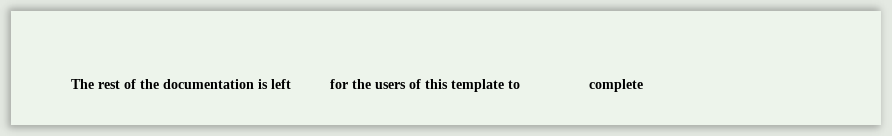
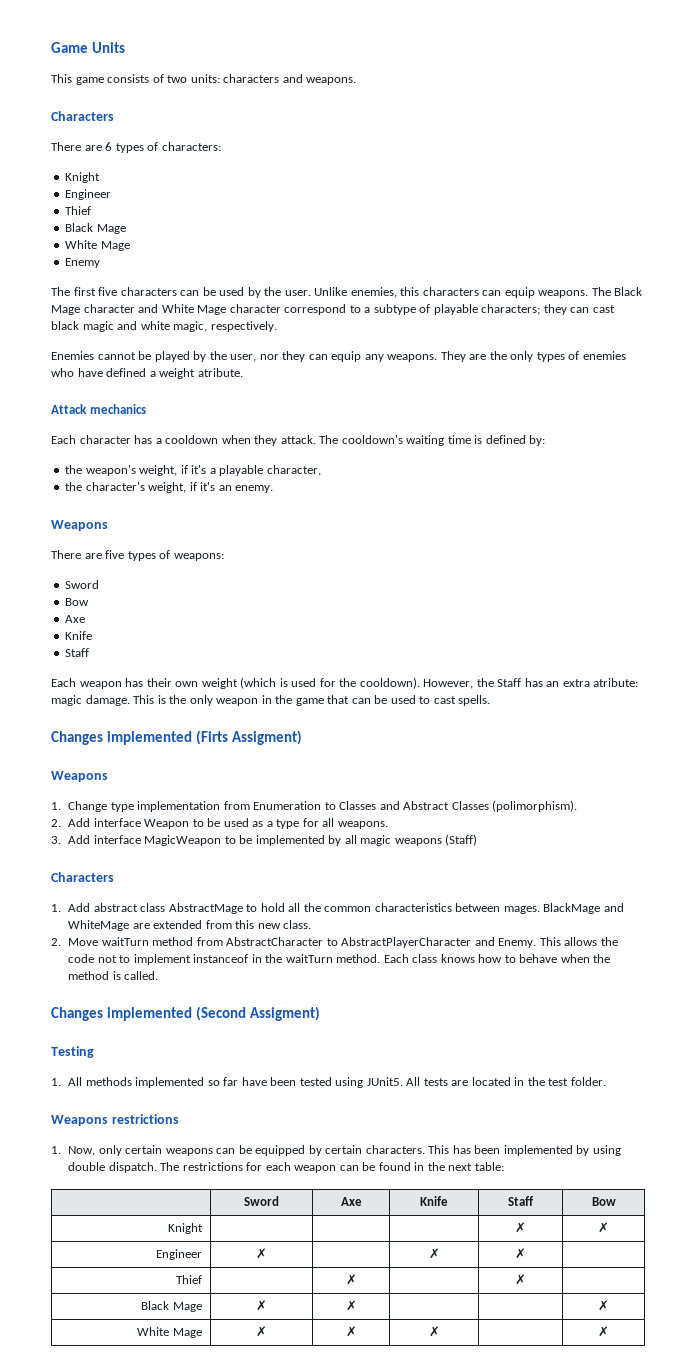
- The rest of the documentation is left for the users of this template to complete
+ Game Units
+ This game consists of two units: characters and weapons.
+ Characters
+ There are 6 types of characters:
+ Knight
+ Engineer
+ Thief
+ Black Mage
+ White Mage
+ Enemy
+ The first five characters can be used by the user. Unlike enemies, this characters can equip weapons. The Black Mage character and White Mage character correspond to a subtype of playable characters; they can cast black magic and white magic, respectively.
+ Enemies cannot be played by the user, nor they can equip any weapons. They are the only types of enemies who have defined a weight atribute.
+ Attack mechanics
+ Each character has a cooldown when they attack. The cooldown's waiting time is defined by:
+ the weapon's weight, if it's a playable character,
+ the character's weight, if it's an enemy.
+ Weapons
+ There are five types of weapons:
+ Sword
+ Bow
+ Axe
+ Knife
+ Staff
+ Each weapon has their own weight (which is used for the cooldown). However, the Staff has an extra atribute: magic damage. This is the only weapon in the game that can be used to cast spells.
+ Changes implemented (Firts Assigment)
+ Weapons
+ 1. Change type implementation from Enumeration to Classes and Abstract Classes (polimorphism).
+ 2. Add interface Weapon to be used as a type for all weapons.
+ 3. Add interface MagicWeapon to be implemented by all magic weapons (Staff)
+ Characters
+ 1. Add abstract class AbstractMage to hold all the common characteristics between mages. BlackMage and WhiteMage are extended from this new class.
+ 2. Move waitTurn method from AbstractCharacter to AbstractPlayerCharacter and Enemy. This allows the code not to implement instanceof in the waitTurn method. Each class knows how to behave when the method is called.
+ Changes implemented (Second Assigment)
+ Testing
+ 1. All methods implemented so far have been tested using JUnit5. All tests are located in the test folder.
+ Weapons restrictions
+ 1. Now, only certain weapons can be equipped by certain characters. This has been implemented by using double dispatch. The restrictions for each weapon can be found in the next table:
+ | Sword | Axe | Knife | Staff | Bow
+ Knight | | | | ✗ | ✗
+ Engineer | ✗ | | ✗ | ✗ |
+ Thief | | ✗ | | ✗ |
+ Black Mage | ✗ | ✗ | | | ✗
+ White Mage | ✗ | ✗ | ✗ | | ✗

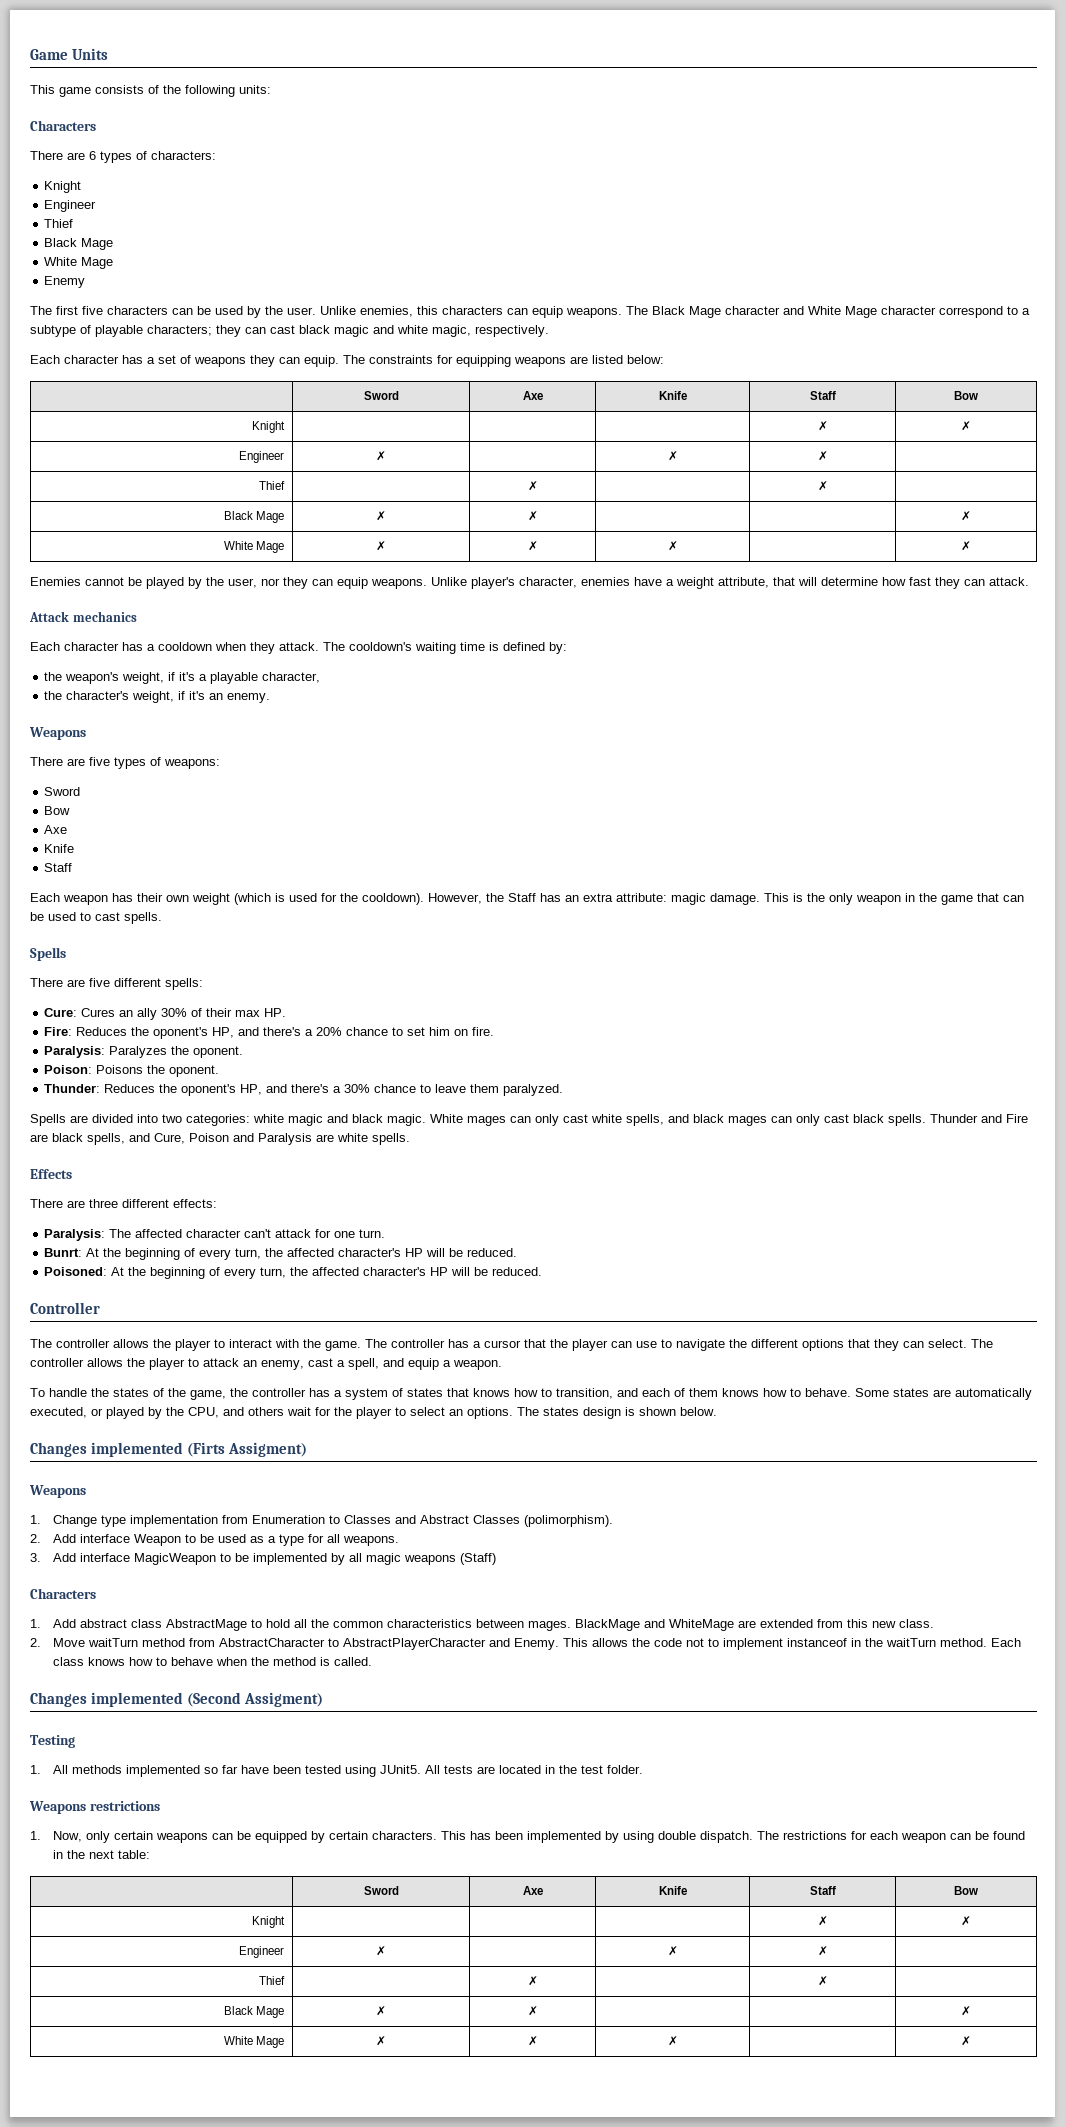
- This game consists of two units: characters and weapons.
+ This game consists of the following units:
+ Each character has a set of weapons they can equip. The constraints for equipping weapons are listed below:
+ | Sword | Axe | Knife | Staff | Bow
+ Knight | | | | ✗ | ✗
+ Engineer | ✗ | | ✗ | ✗ |
+ Thief | | ✗ | | ✗ |
+ Black Mage | ✗ | ✗ | | | ✗
+ White Mage | ✗ | ✗ | ✗ | | ✗
- Enemies cannot be played by the user, nor they can equip any weapons. They are the only types of enemies who have defined a weight atribute.
+ Enemies cannot be played by the user, nor they can equip weapons. Unlike player's character, enemies have a weight attribute, that will determine how fast they can attack.
- However, the Staff has an extra atribute: magic damage.
+ However, the Staff has an extra attribute: magic damage.
  This is the only weapon in the game that can be used to cast spells.
+ Spells
+ There are five different spells:
+ Cure: Cures an ally 30% of their max HP.
+ Fire: Reduces the oponent's HP, and there's a 20% chance to set him on fire.
+ Paralysis: Paralyzes the oponent.
+ Poison: Poisons the oponent.
+ Thunder: Reduces the oponent's HP, and there's a 30% chance to leave them paralyzed.
+ Spells are divided into two categories: white magic and black magic. White mages can only cast white spells, and black mages can only cast black spells. Thunder and Fire are black spells, and Cure, Poison and Paralysis are white spells.
+ Effects
+ There are three different effects:
+ Paralysis: The affected character can't attack for one turn.
+ Bunrt: At the beginning of every turn, the affected character's HP will be reduced.
+ Poisoned: At the beginning of every turn, the affected character's HP will be reduced.
+ Controller
+ The controller allows the player to interact with the game. The controller has a cursor that the player can use to navigate the different options that they can select. The controller allows the player to attack an enemy, cast a spell, and equip a weapon.
+ To handle the states of the game, the controller has a system of states that knows how to transition, and each of them knows how to behave. Some states are automatically executed, or played by the CPU, and others wait for the player to select an options. The states design is shown below.

